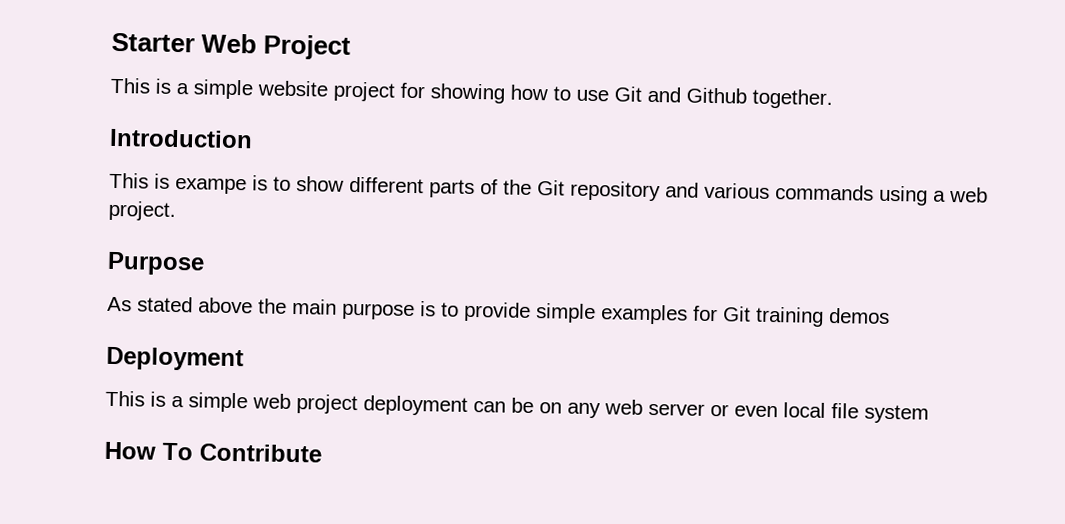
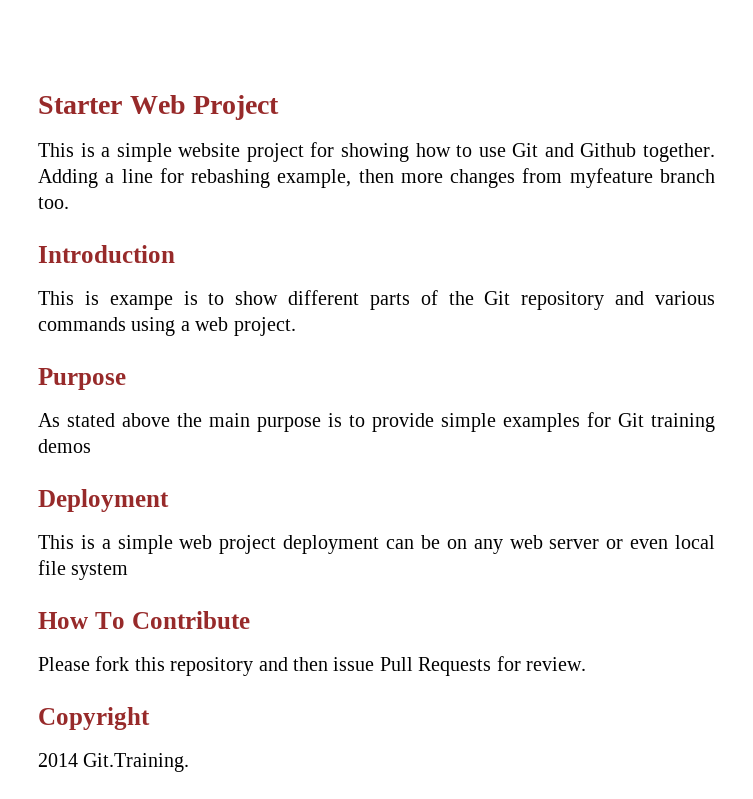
+ Adding a line for rebashing example, then more changes from myfeature branch too.
+ Please fork this repository and then issue Pull Requests for review.
+ Copyright
+ 2014 Git.Training.

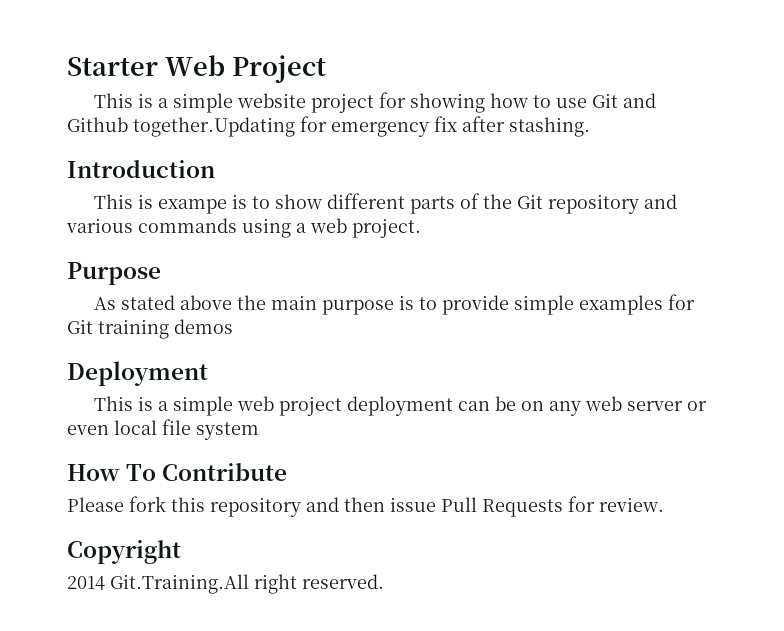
- This is a simple website project for showing how to use Git and Github together. Adding a line for rebashing example, then more changes from myfeature branch too.
+ This is a simple website project for showing how to use Git and Github together.Updating for emergency fix after stashing.
- 2014 Git.Training.
+ 2014 Git.Training.All right reserved.

